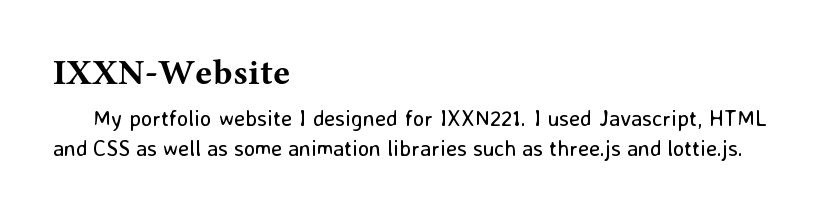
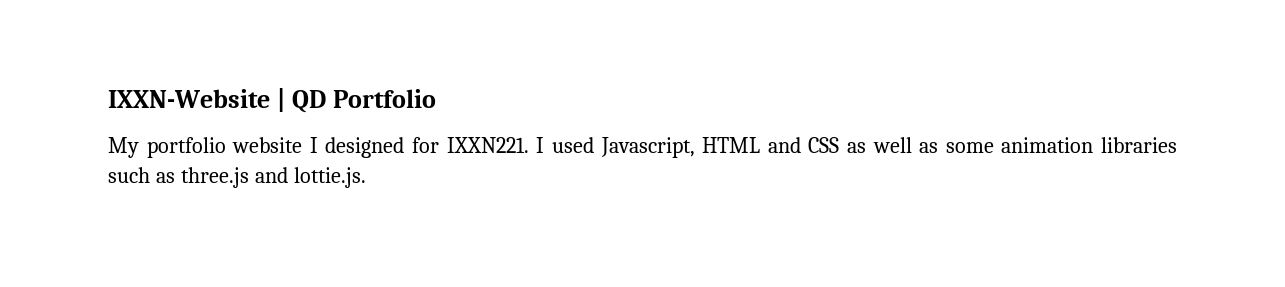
- IXXN-Website
+ IXXN-Website | QD Portfolio

